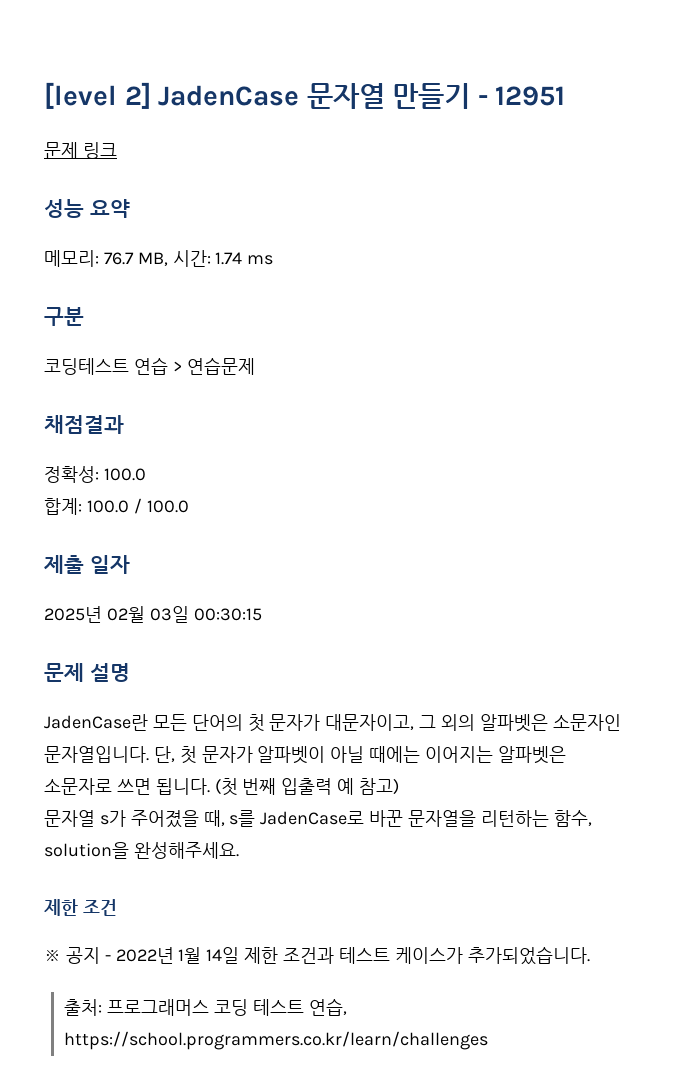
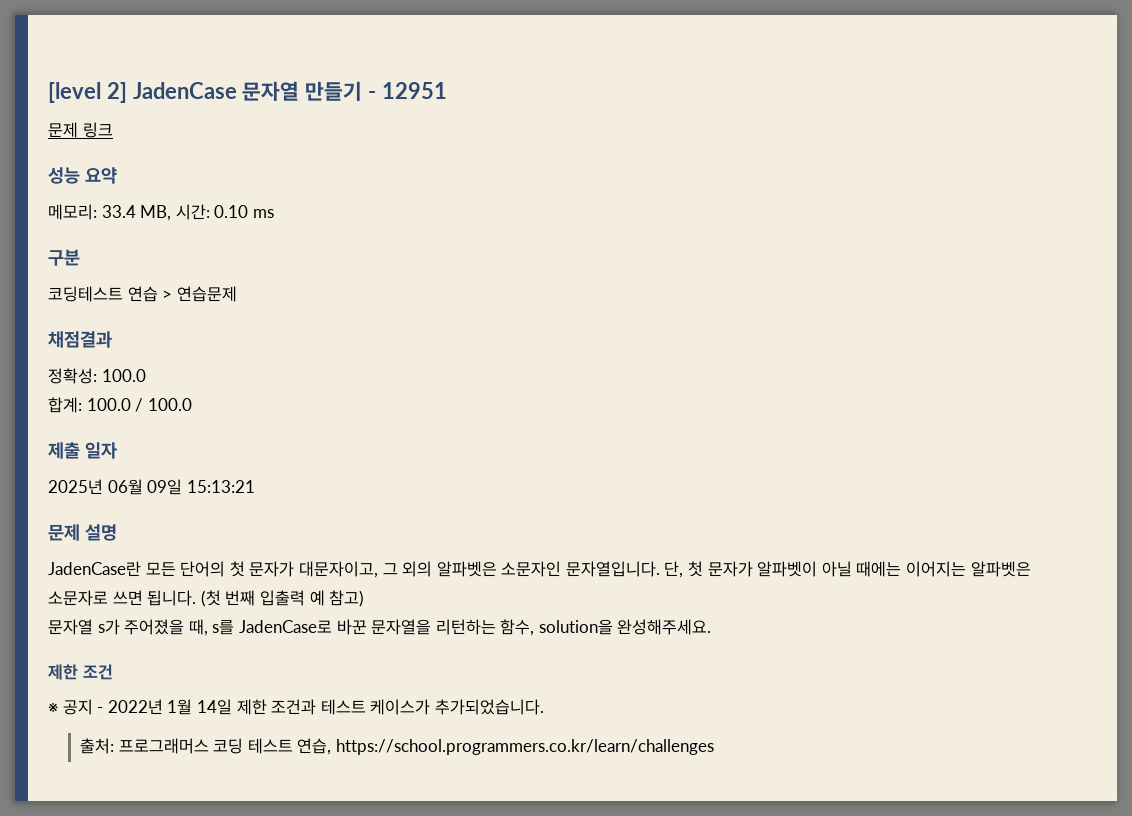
- 메모리: 76.7 MB, 시간: 1.74 ms
+ 메모리: 33.4 MB, 시간: 0.10 ms
- 2025년 02월 03일 00:30:15
+ 2025년 06월 09일 15:13:21

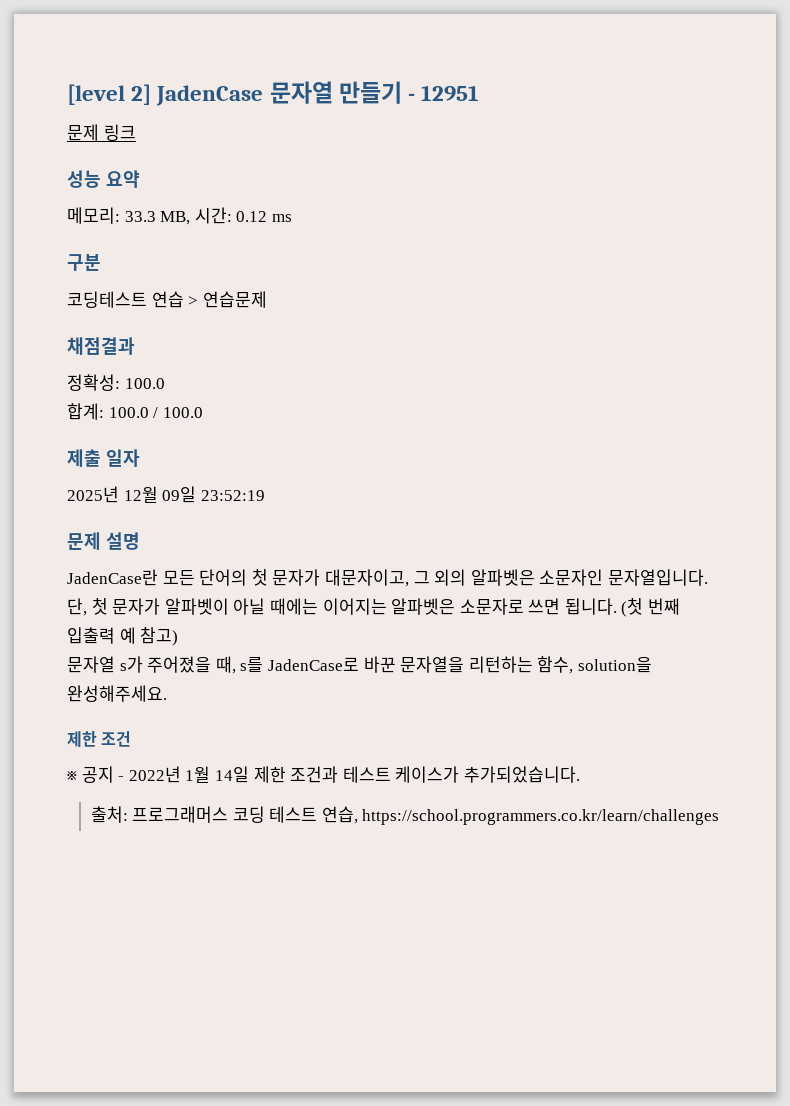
- 메모리: 33.4 MB, 시간: 0.10 ms
+ 메모리: 33.3 MB, 시간: 0.12 ms
- 2025년 06월 09일 15:13:21
+ 2025년 12월 09일 23:52:19

